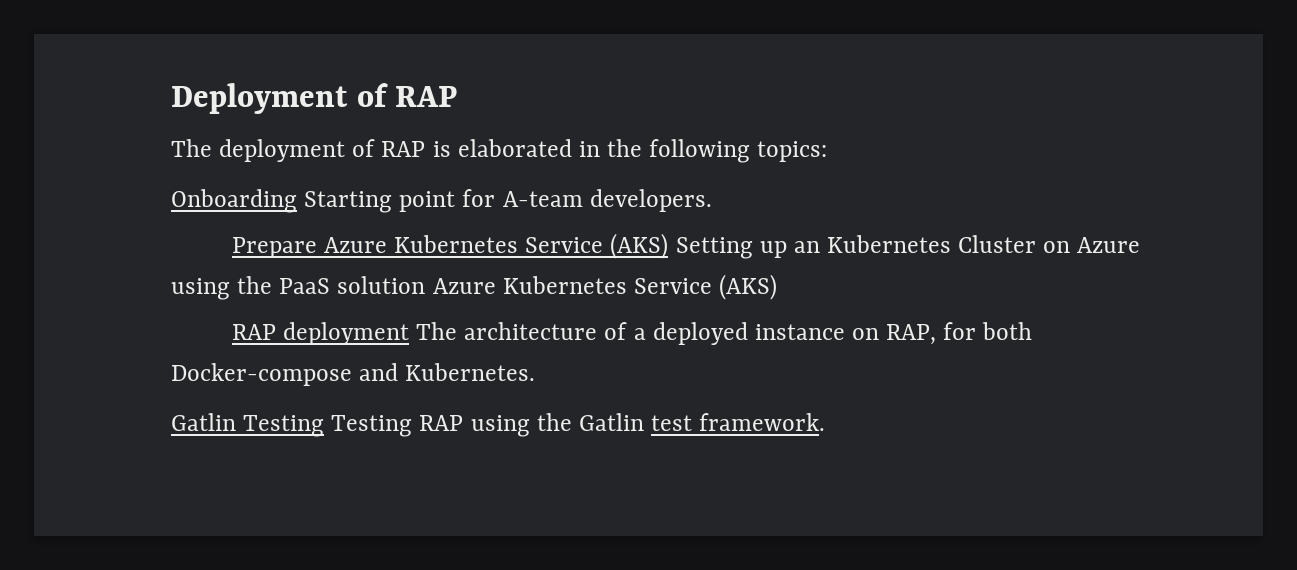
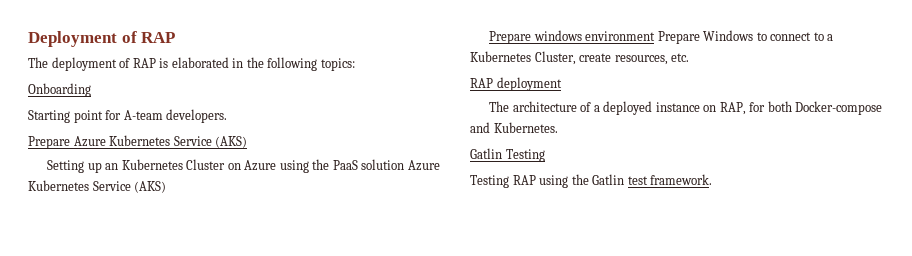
- Onboarding Starting point for A-team developers.
+ Onboarding
+ Starting point for A-team developers.
- Prepare Azure Kubernetes Service (AKS) Setting up an Kubernetes Cluster on Azure using the PaaS solution Azure Kubernetes Service (AKS)
+ Prepare Azure Kubernetes Service (AKS)
+ Setting up an Kubernetes Cluster on Azure using the PaaS solution Azure Kubernetes Service (AKS)
+ Prepare windows environment Prepare Windows to connect to a Kubernetes Cluster, create resources, etc.
- RAP deployment The architecture of a deployed instance on RAP, for both Docker-compose and Kubernetes.
+ RAP deployment
+ The architecture of a deployed instance on RAP, for both Docker-compose and Kubernetes.
- Gatlin Testing Testing RAP using the Gatlin test framework.
+ Gatlin Testing
+ Testing RAP using the Gatlin test framework.

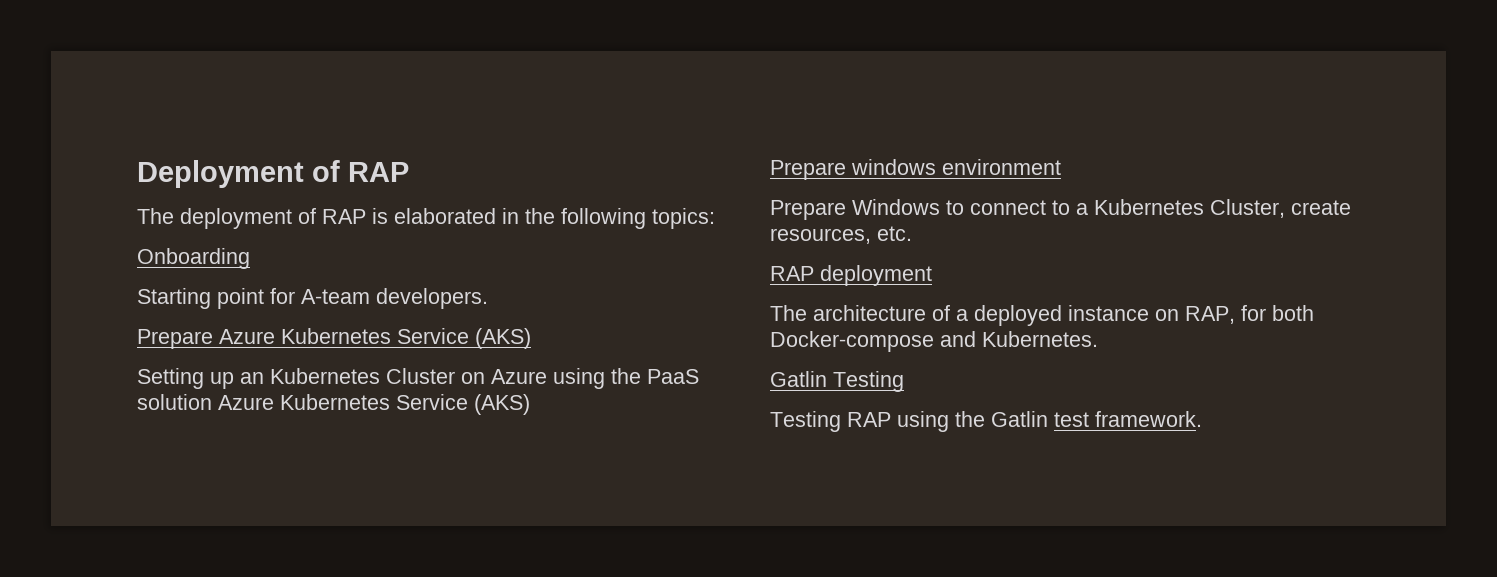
- Prepare windows environment Prepare Windows to connect to a Kubernetes Cluster, create resources, etc.
+ Prepare windows environment
+ Prepare Windows to connect to a Kubernetes Cluster, create resources, etc.

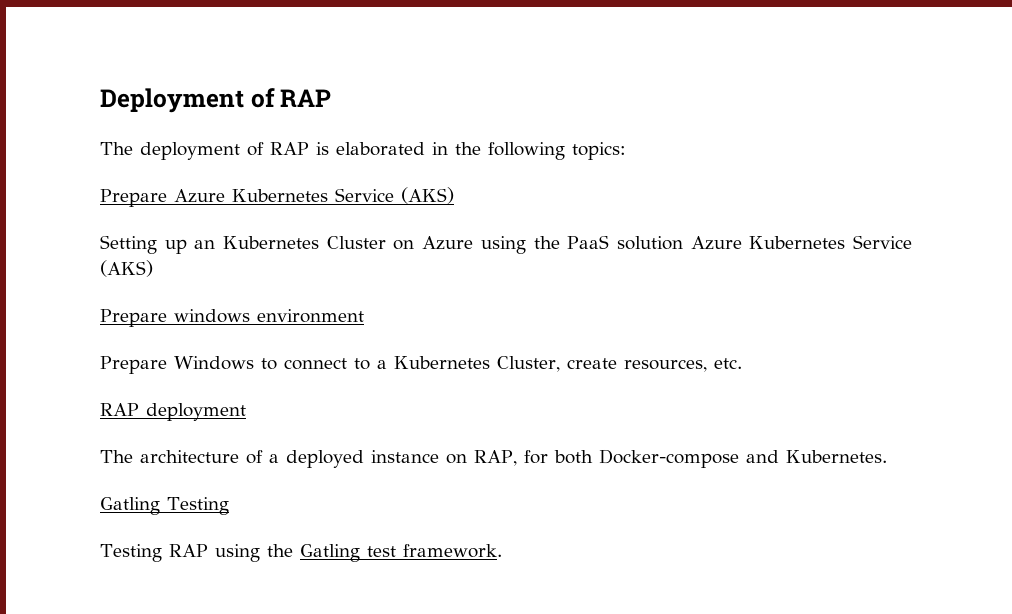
- Onboarding
- Starting point for A-team developers.
- Gatlin Testing
+ Gatling Testing
- Testing RAP using the Gatlin test framework.
+ Testing RAP using the Gatling test framework.

